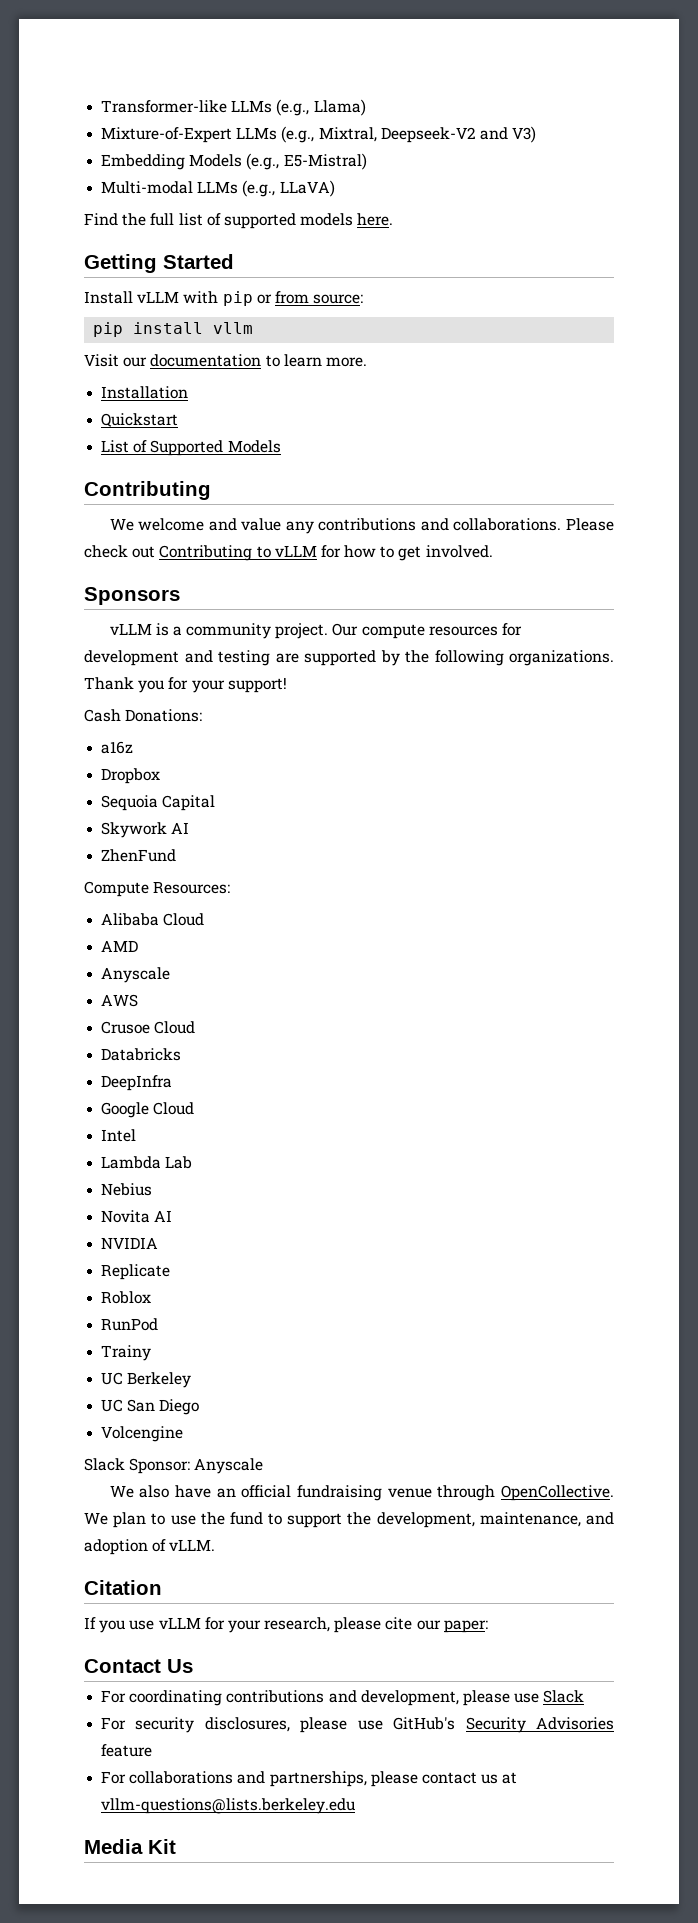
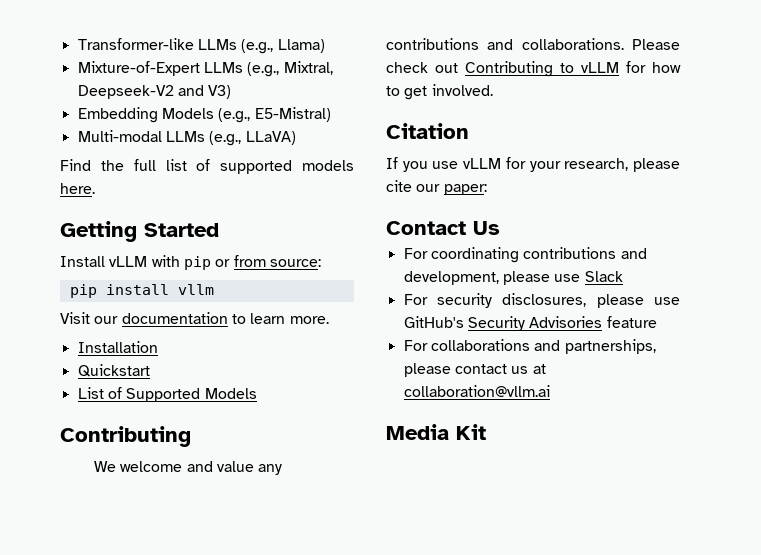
- Sponsors
- vLLM is a community project. Our compute resources for development and testing are supported by the following organizations. Thank you for your support!
- Cash Donations:
- a16z
- Dropbox
- Sequoia Capital
- Skywork AI
- ZhenFund
- Compute Resources:
- Alibaba Cloud
- AMD
- Anyscale
- AWS
- Crusoe Cloud
- Databricks
- DeepInfra
- Google Cloud
- Intel
- Lambda Lab
- Nebius
- Novita AI
- NVIDIA
- Replicate
- Roblox
- RunPod
- Trainy
- UC Berkeley
- UC San Diego
- Volcengine
- Slack Sponsor: Anyscale
- We also have an official fundraising venue through OpenCollective. We plan to use the fund to support the development, maintenance, and adoption of vLLM.
- For collaborations and partnerships, please contact us at vllm-questions@lists.berkeley.edu
+ For collaborations and partnerships, please contact us at collaboration@vllm.ai

